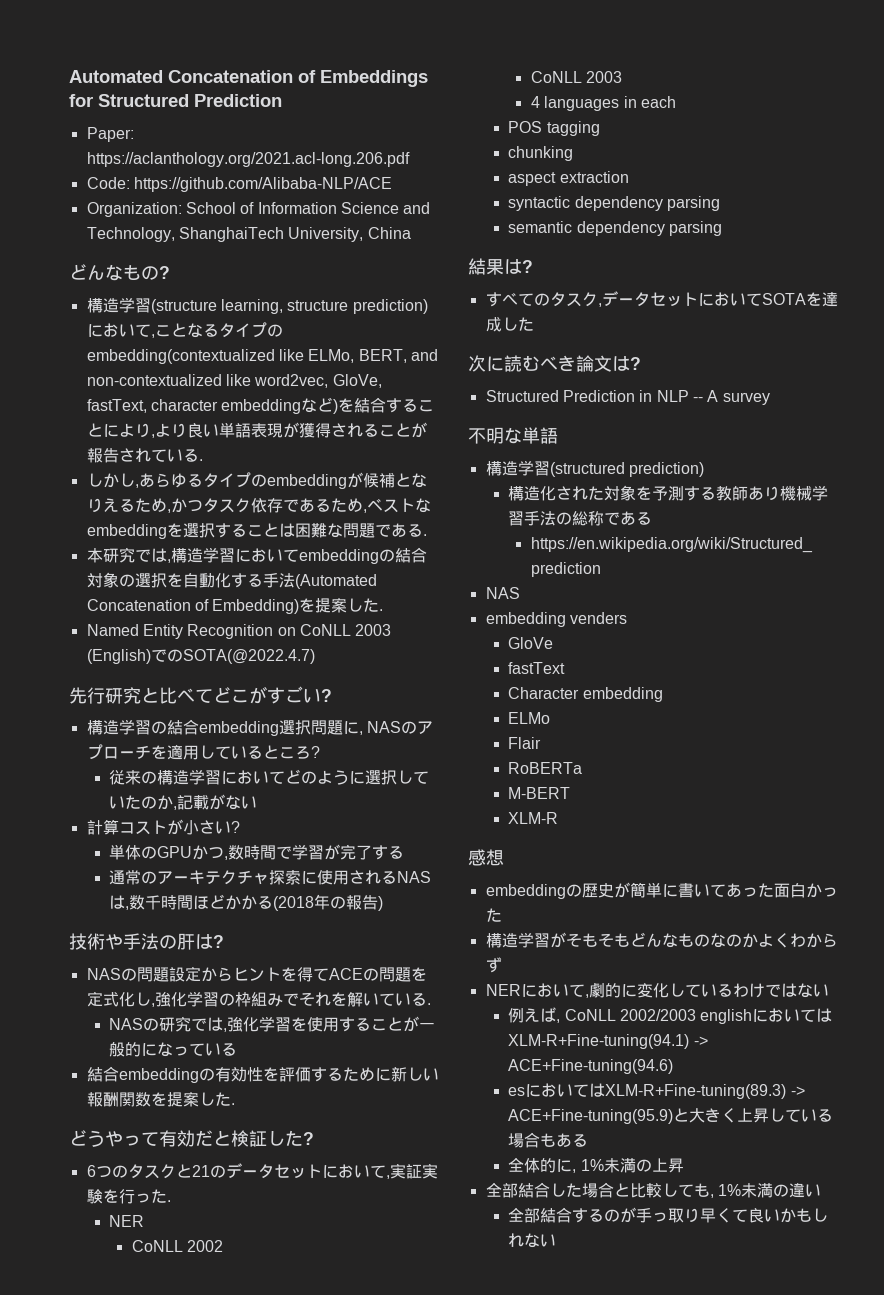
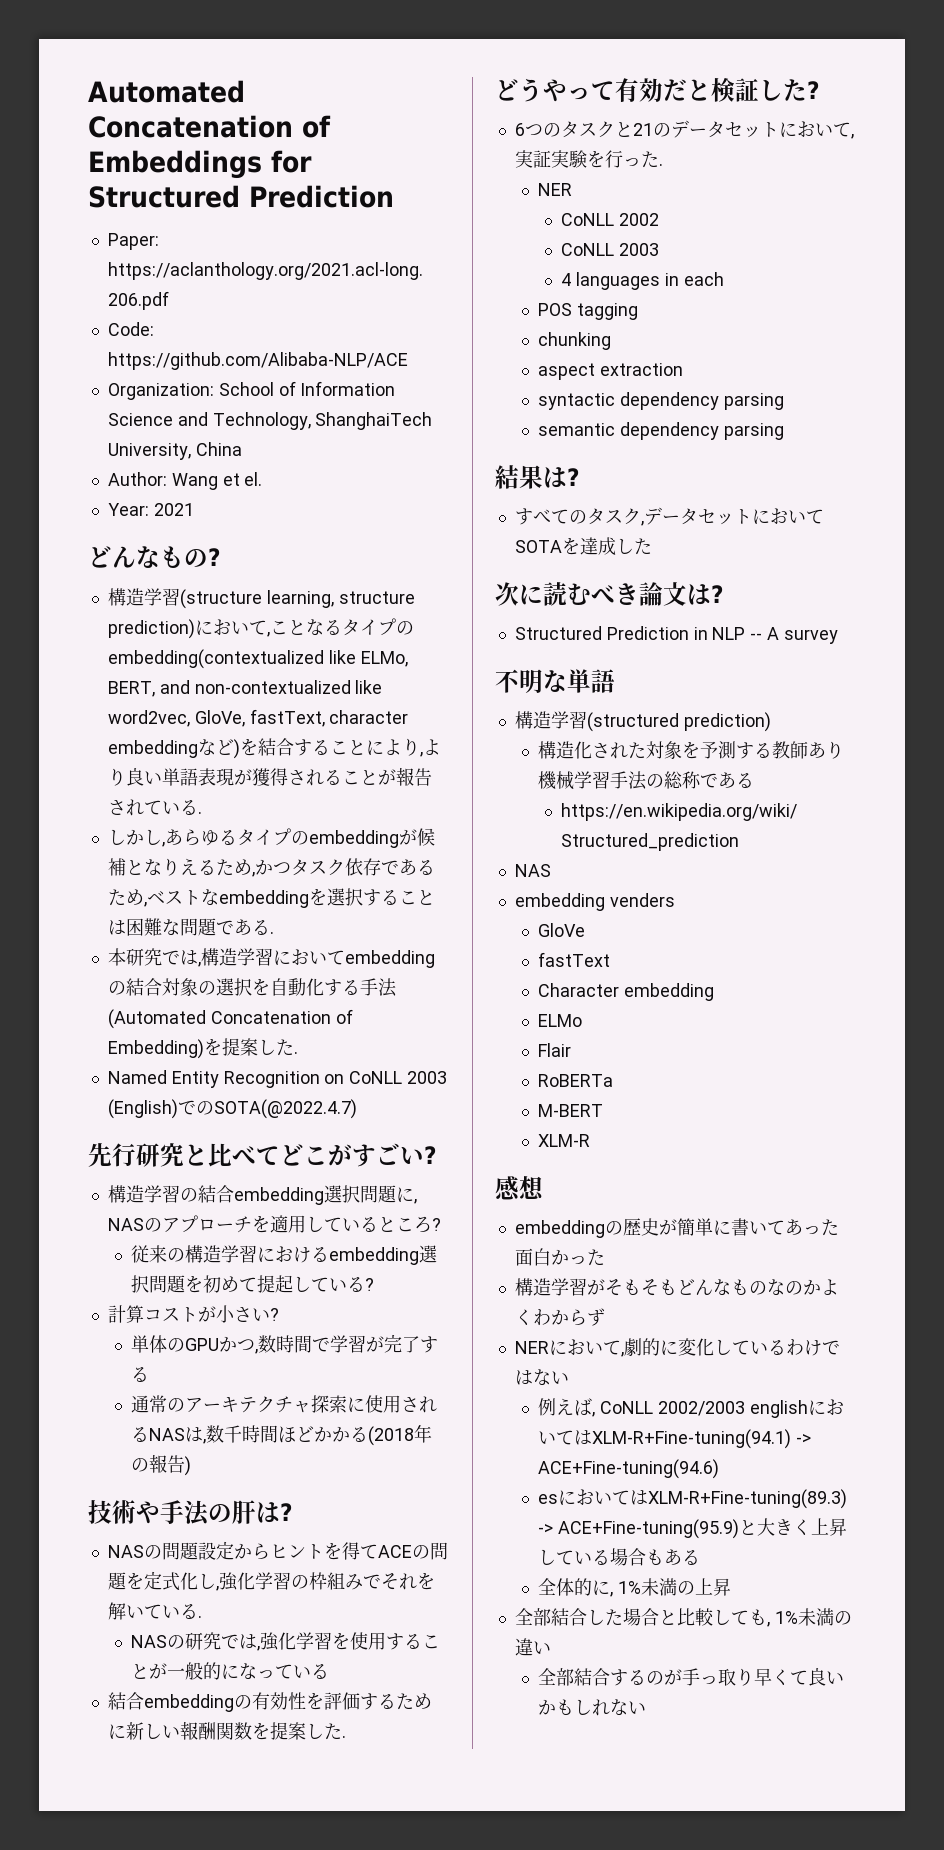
+ Author: Wang et el.
+ Year: 2021
- 従来の構造学習においてどのように選択していたのか,記載がない
+ 従来の構造学習におけるembedding選択問題を初めて提起している?

